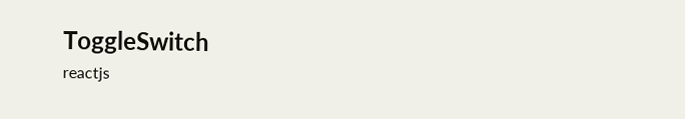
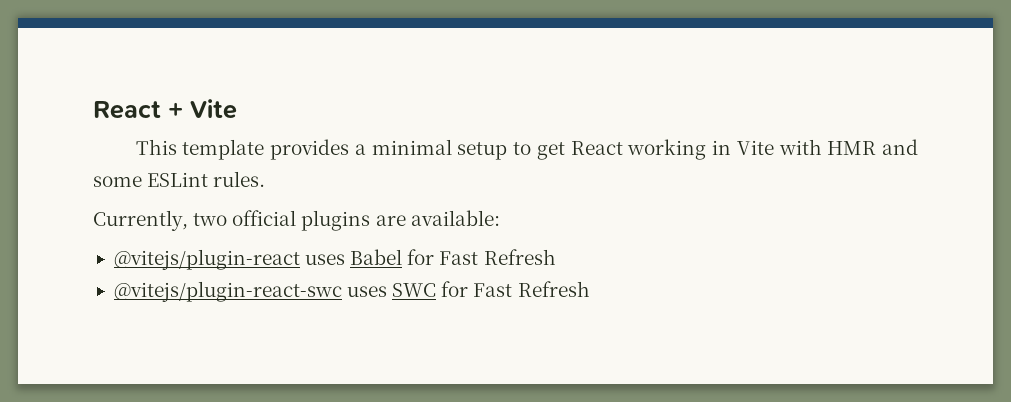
- ToggleSwitch
- reactjs
+ React + Vite
+ This template provides a minimal setup to get React working in Vite with HMR and some ESLint rules.
+ Currently, two official plugins are available:
+ @vitejs/plugin-react uses Babel for Fast Refresh
+ @vitejs/plugin-react-swc uses SWC for Fast Refresh

